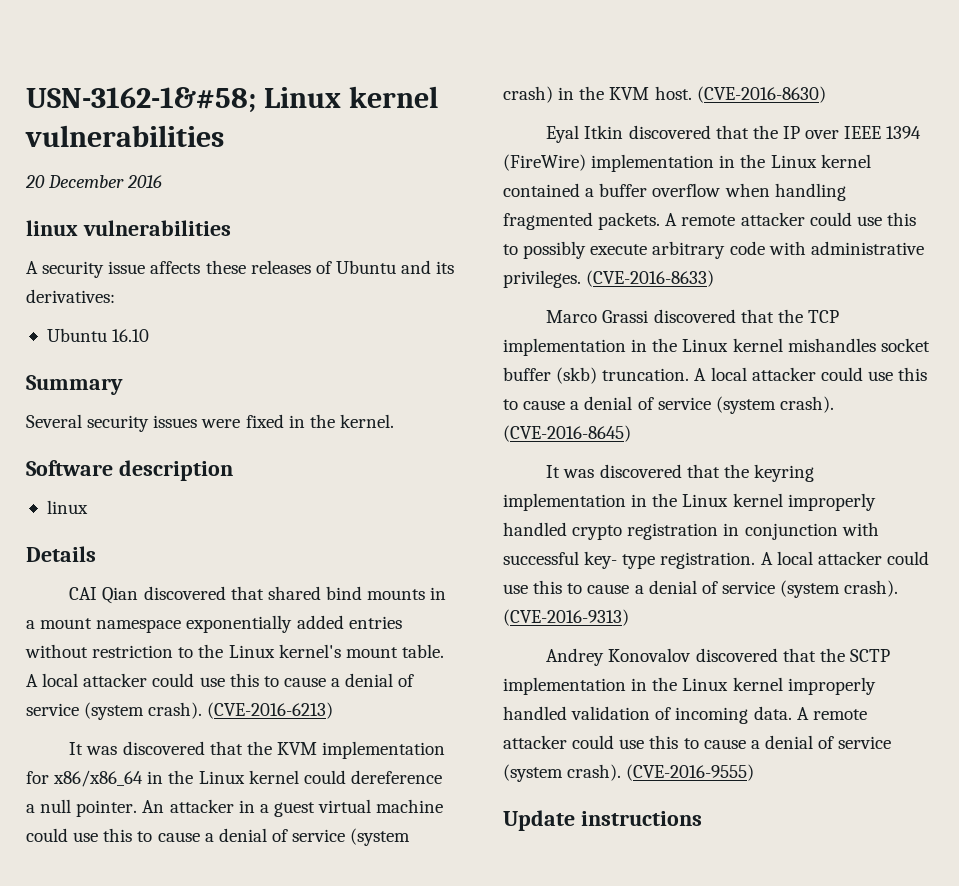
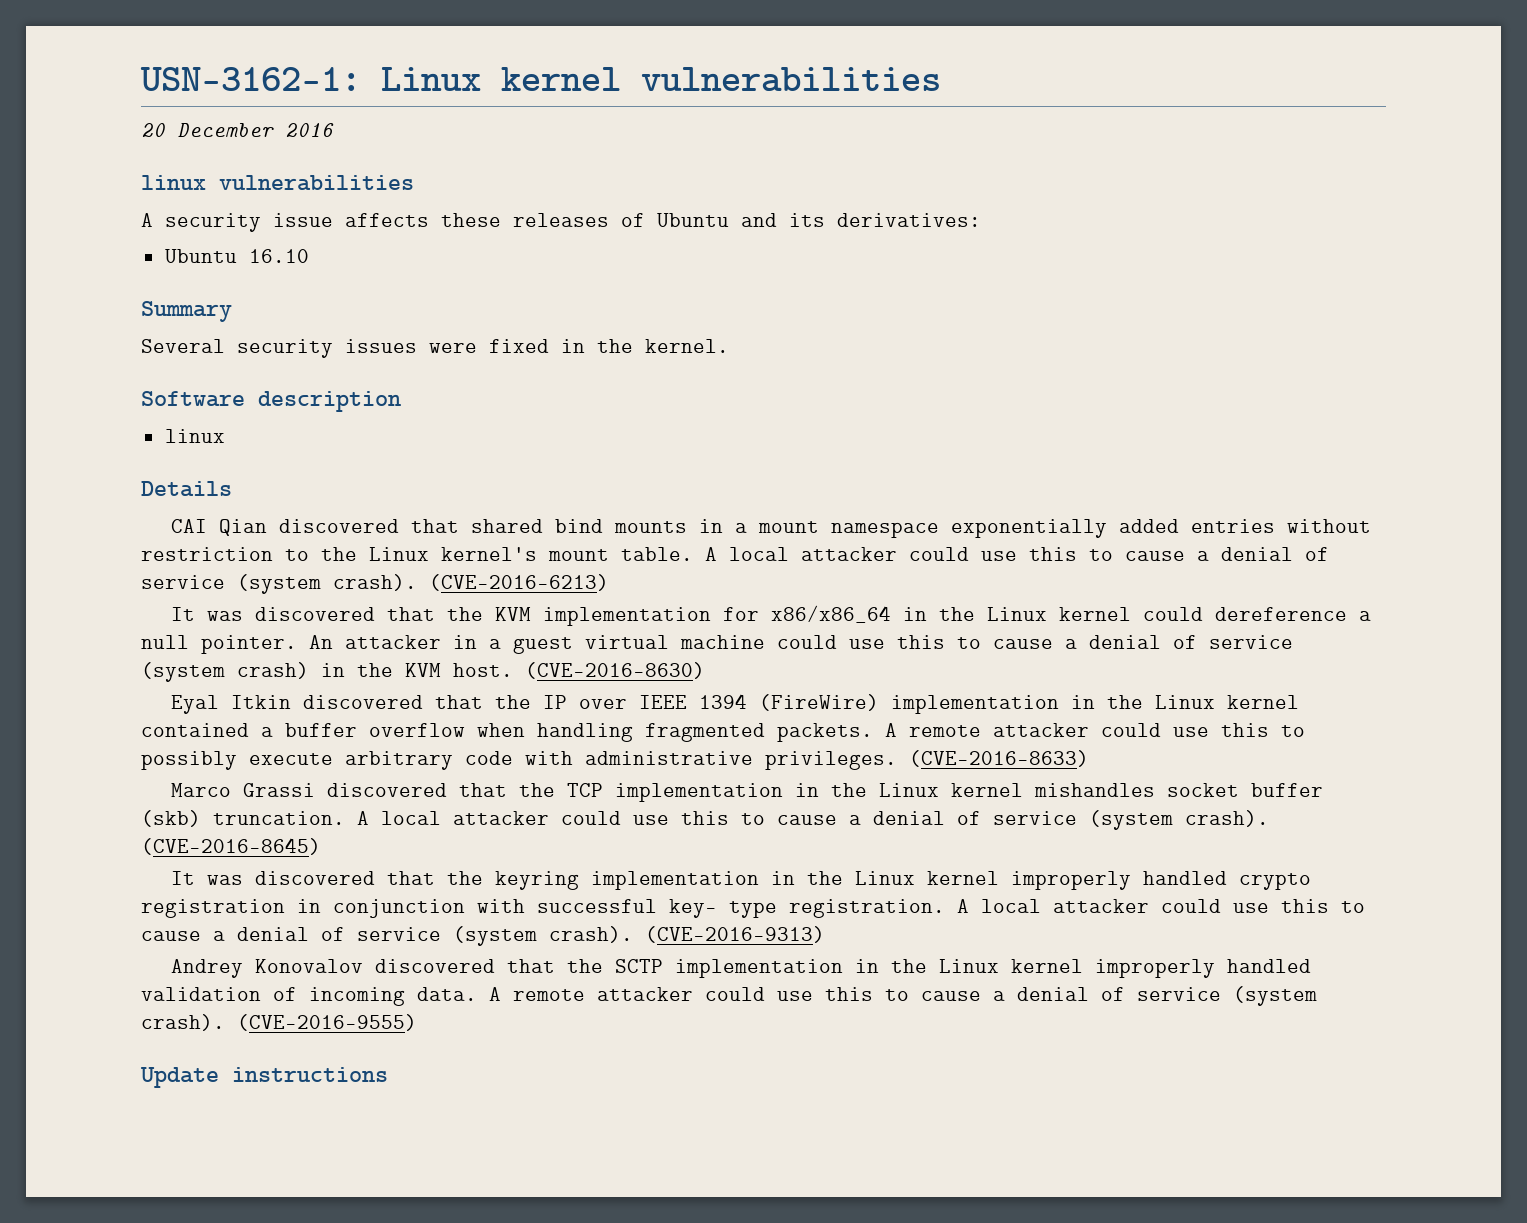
- USN-3162-1&#58; Linux kernel vulnerabilities
+ USN-3162-1: Linux kernel vulnerabilities

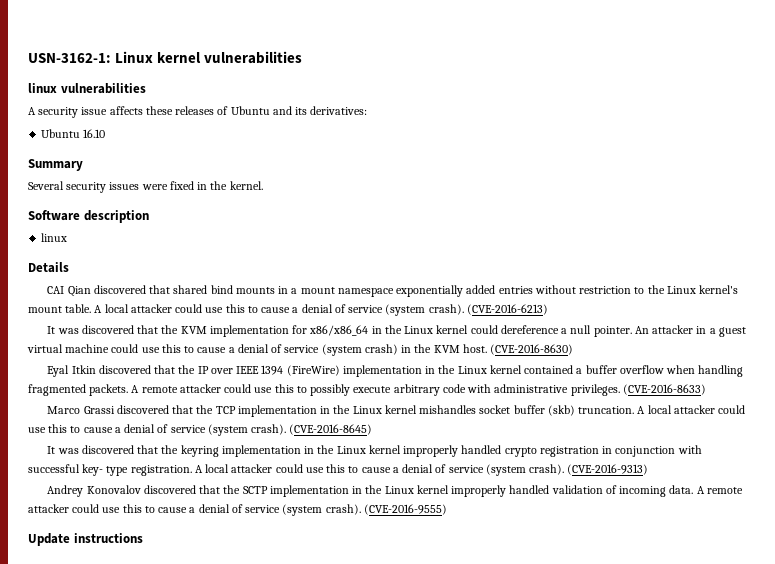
- 20 December 2016

